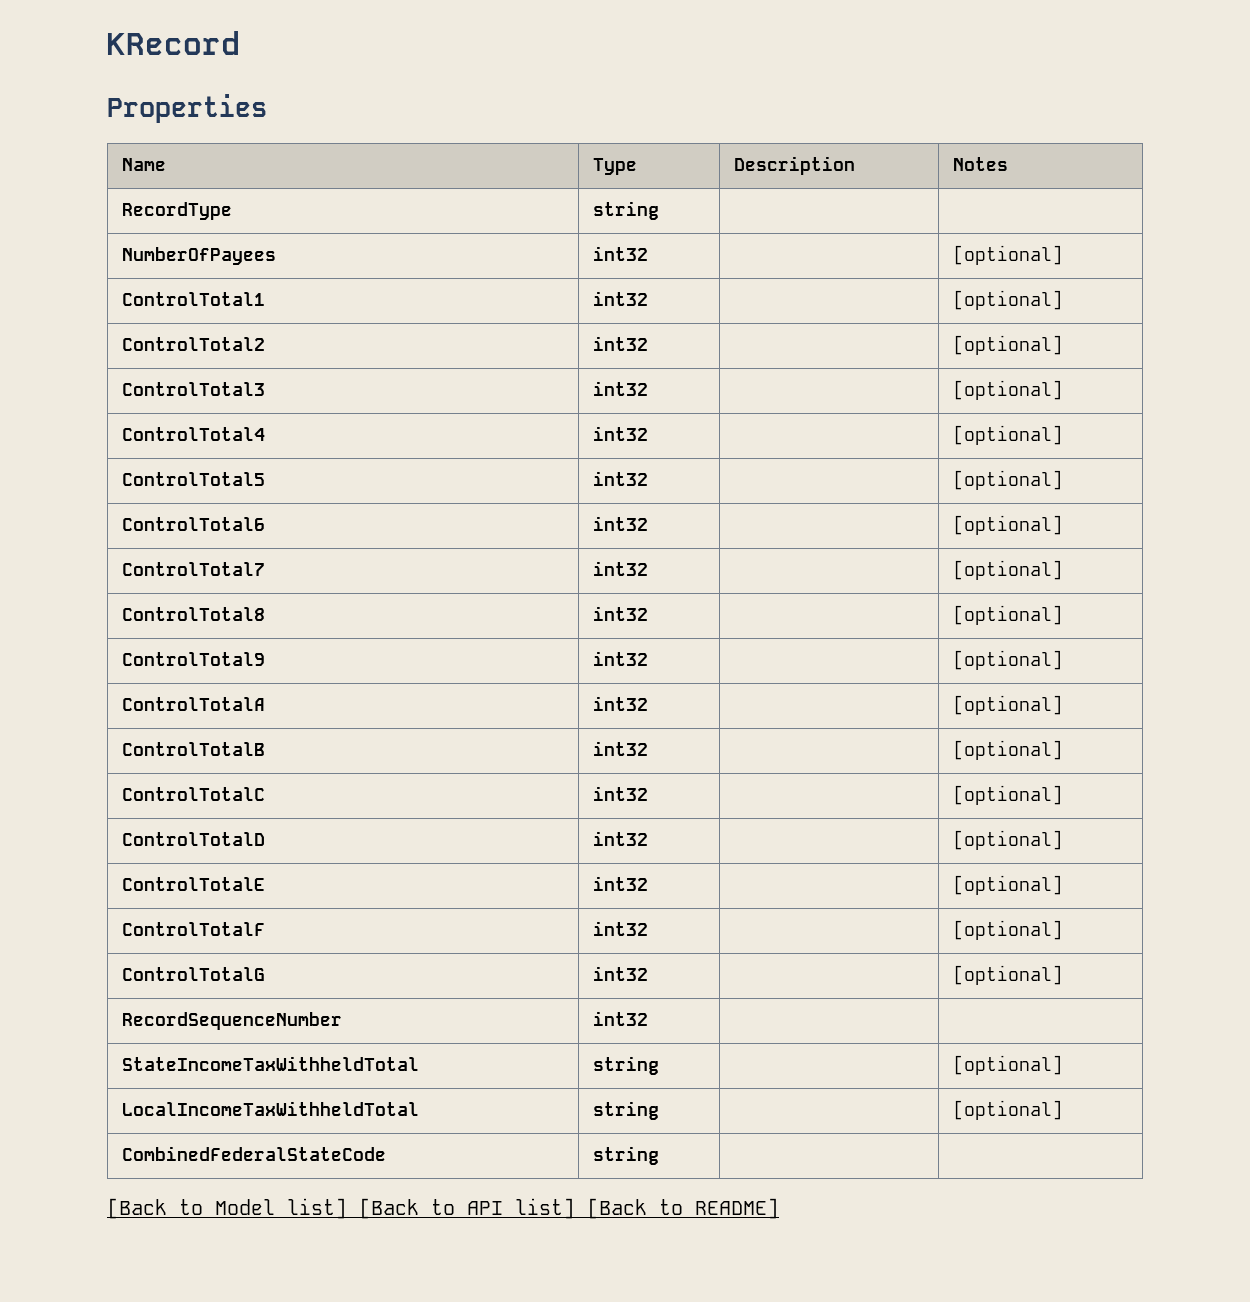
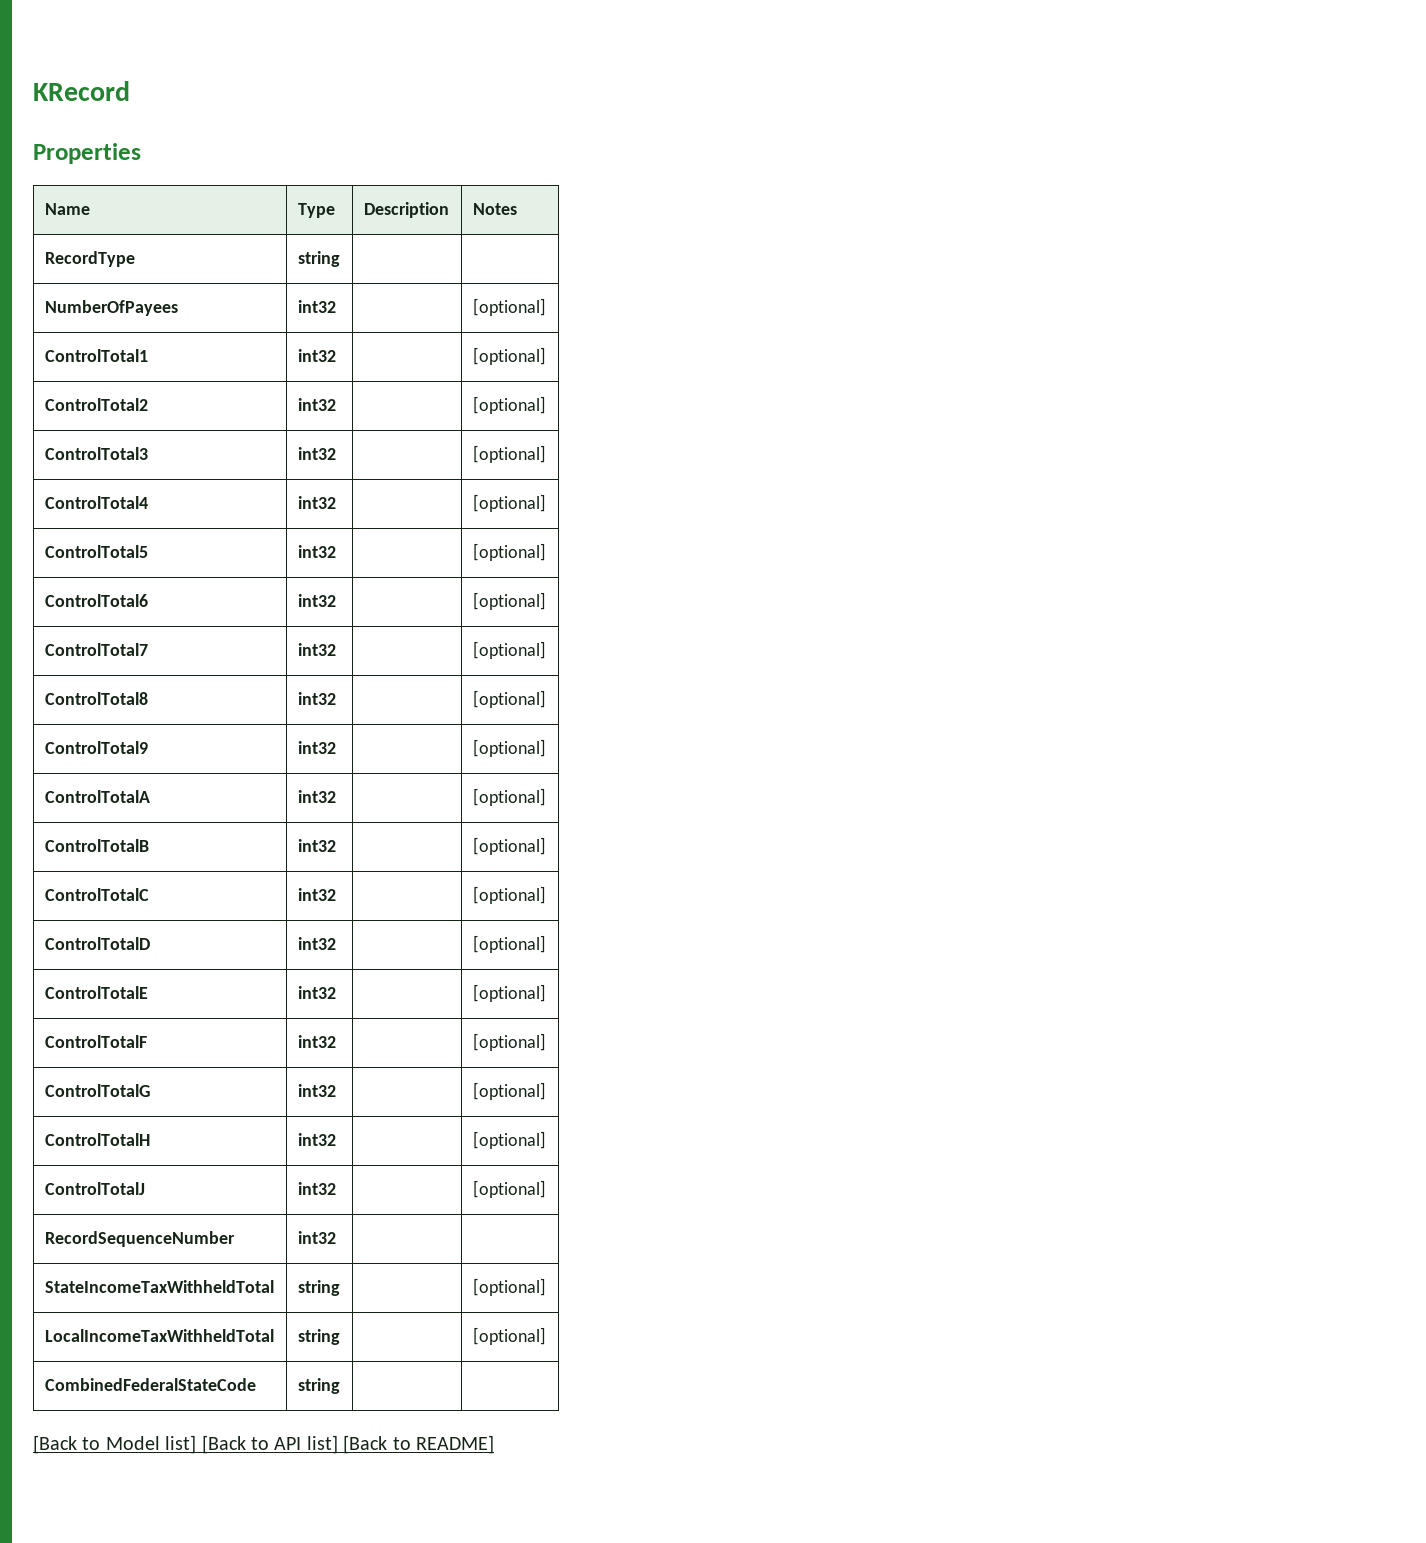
+ ControlTotalH | int32 | | [optional]
+ ControlTotalJ | int32 | | [optional]

